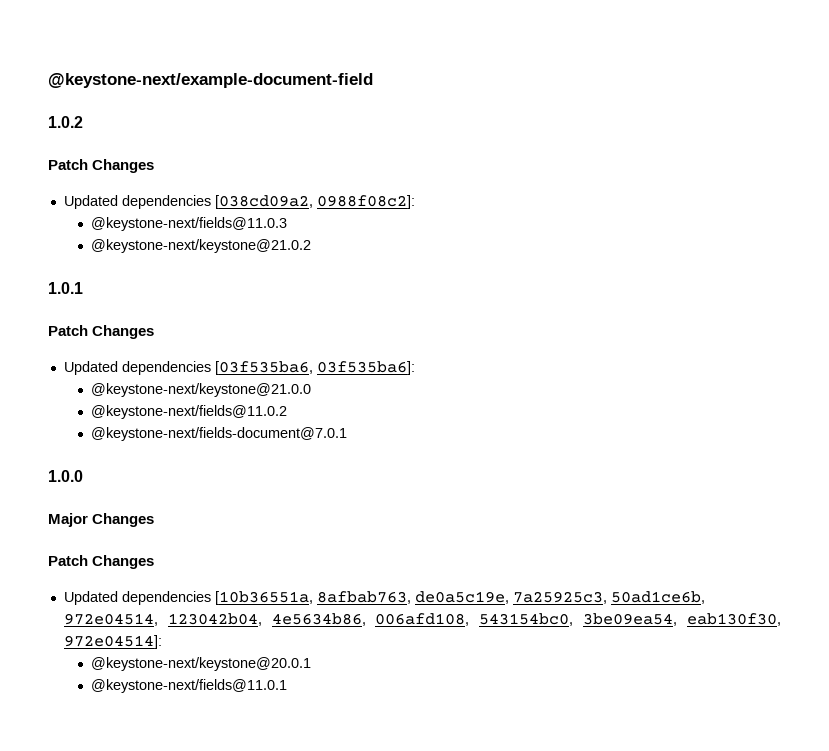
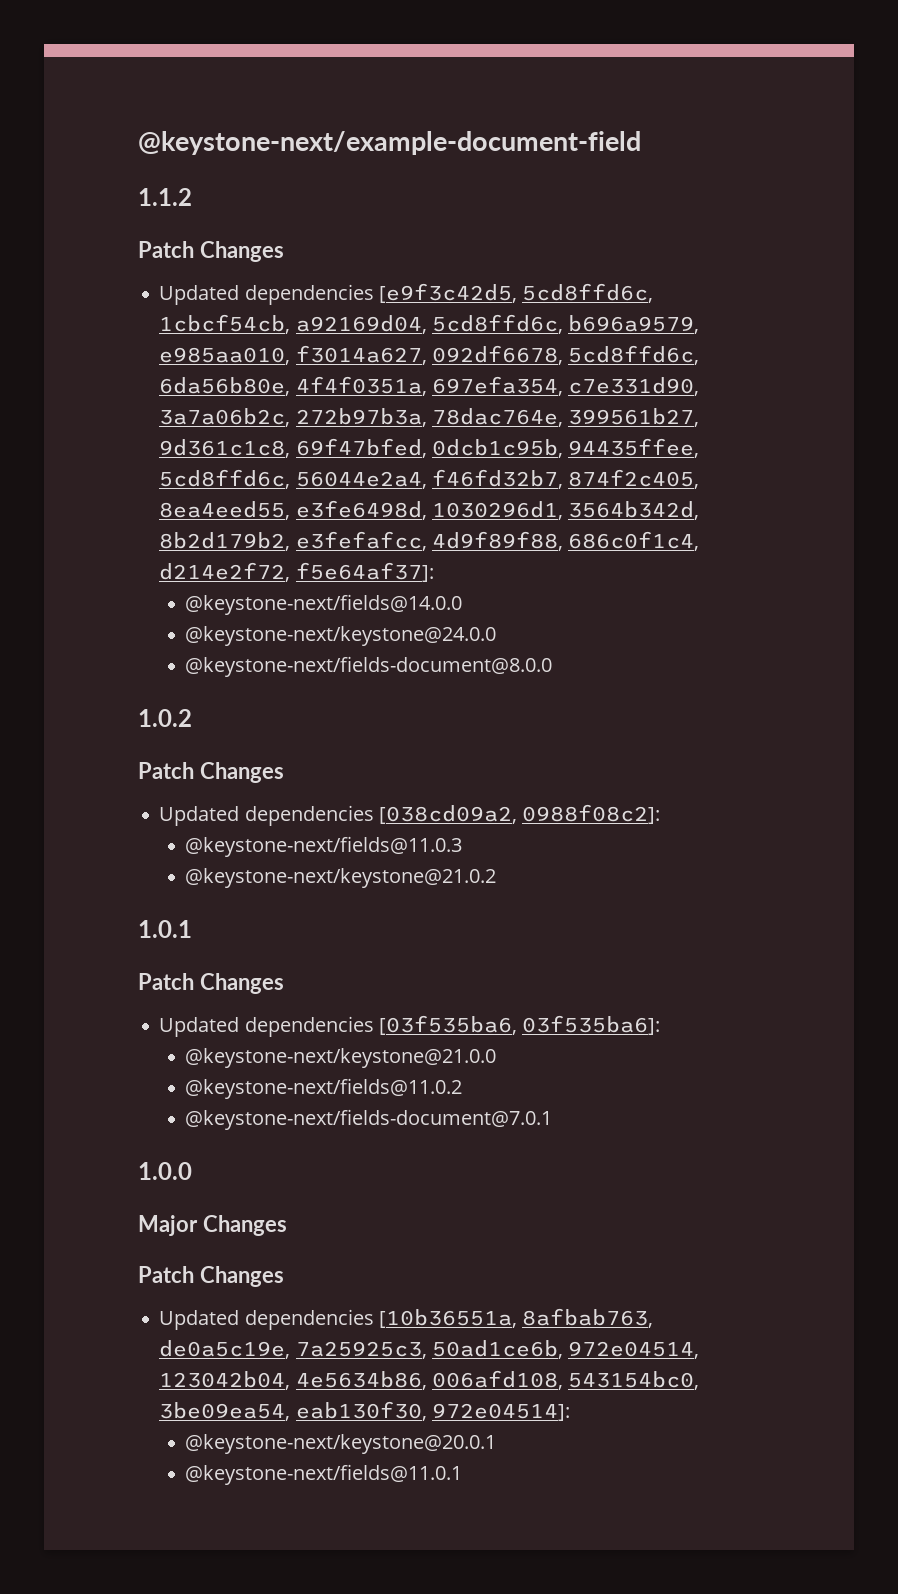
+ 1.1.2
+ Patch Changes
+ Updated dependencies [e9f3c42d5, 5cd8ffd6c, 1cbcf54cb, a92169d04, 5cd8ffd6c, b696a9579, e985aa010, f3014a627, 092df6678, 5cd8ffd6c, 6da56b80e, 4f4f0351a, 697efa354, c7e331d90, 3a7a06b2c, 272b97b3a, 78dac764e, 399561b27, 9d361c1c8, 69f47bfed, 0dcb1c95b, 94435ffee, 5cd8ffd6c, 56044e2a4, f46fd32b7, 874f2c405, 8ea4eed55, e3fe6498d, 1030296d1, 3564b342d, 8b2d179b2, e3fefafcc, 4d9f89f88, 686c0f1c4, d214e2f72, f5e64af37]:
+ @keystone-next/fields@14.0.0
+ @keystone-next/keystone@24.0.0
+ @keystone-next/fields-document@8.0.0

